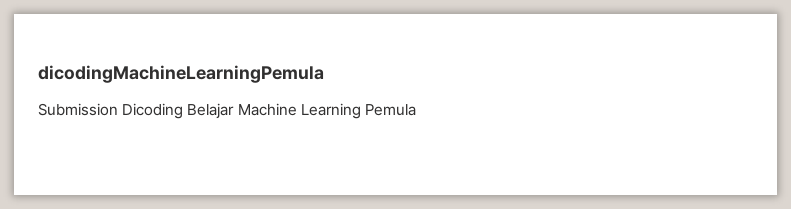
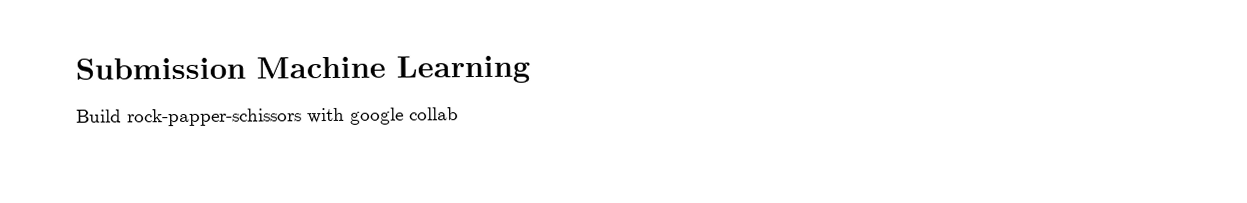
- dicodingMachineLearningPemula
- Submission Dicoding Belajar Machine Learning Pemula
+ Submission Machine Learning
+ Build rock-papper-schissors with google collab

